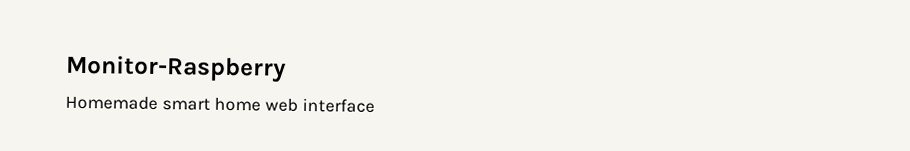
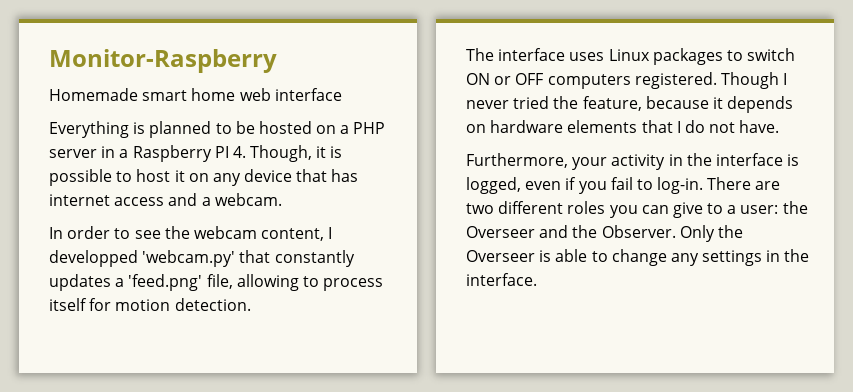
+ Everything is planned to be hosted on a PHP server in a Raspberry PI 4. Though, it is possible to host it on any device that has internet access and a webcam.
+ In order to see the webcam content, I developped 'webcam.py' that constantly updates a 'feed.png' file, allowing to process itself for motion detection.
+ The interface uses Linux packages to switch ON or OFF computers registered. Though I never tried the feature, because it depends on hardware elements that I do not have.
+ Furthermore, your activity in the interface is logged, even if you fail to log-in. There are two different roles you can give to a user: the Overseer and the Observer. Only the Overseer is able to change any settings in the interface.

